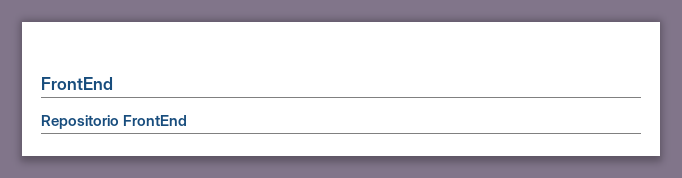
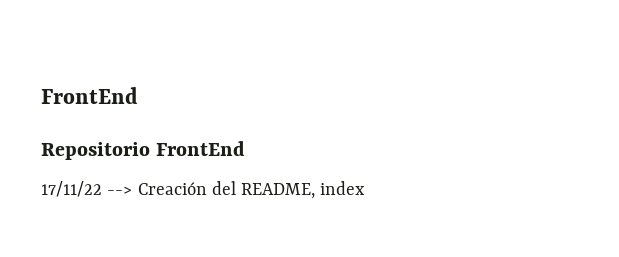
+ 17/11/22 --> Creación del README, index

